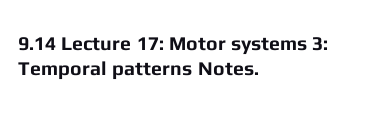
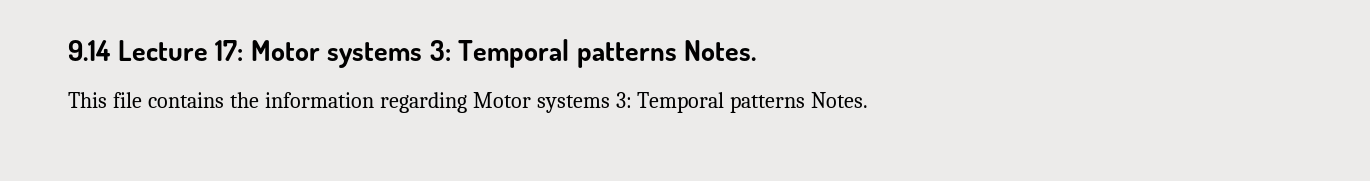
+ This file contains the information regarding Motor systems 3: Temporal patterns Notes.

